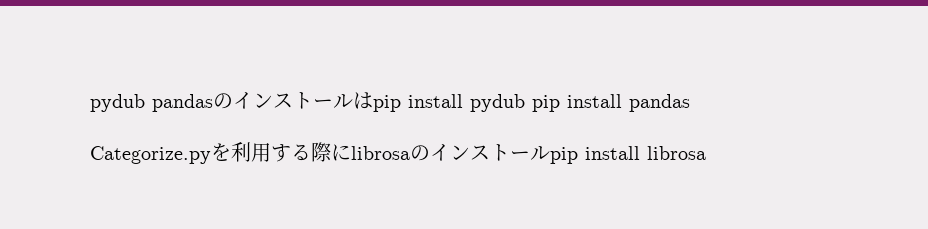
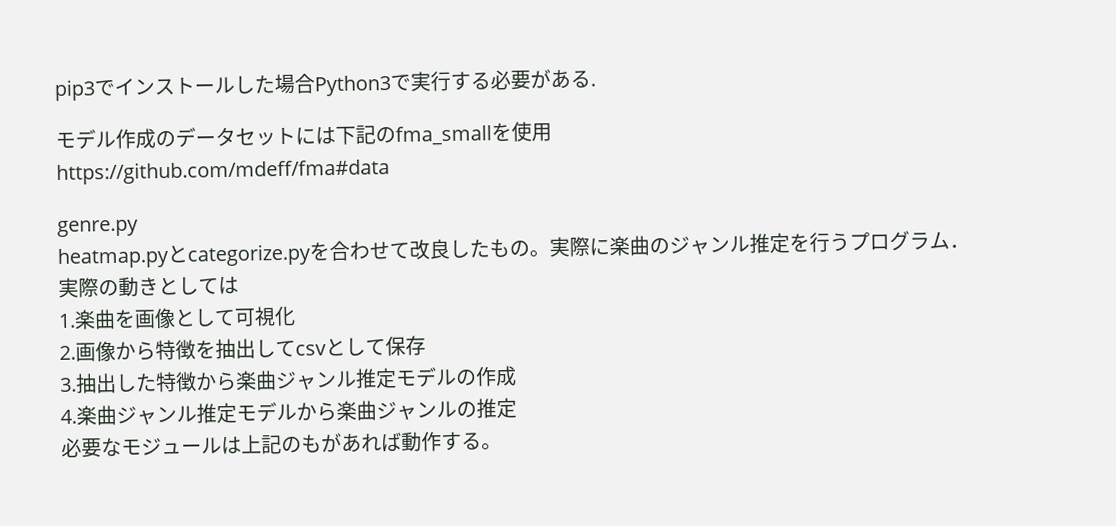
- pydub pandasのインストールはpip install pydub pip install pandas
- Categorize.pyを利用する際にlibrosaのインストールpip install librosa
+ pip3でインストールした場合Python3で実行する必要がある.
+ モデル作成のデータセットには下記のfma_smallを使用
+ https://github.com/mdeff/fma#data
+ genre.py
+ heatmap.pyとcategorize.pyを合わせて改良したもの。実際に楽曲のジャンル推定を行うプログラム．
+ 実際の動きとしては
+ 1.楽曲を画像として可視化
+ 2.画像から特徴を抽出してcsvとして保存
+ 3.抽出した特徴から楽曲ジャンル推定モデルの作成
+ 4.楽曲ジャンル推定モデルから楽曲ジャンルの推定
+ 必要なモジュールは上記のもがあれば動作する。

